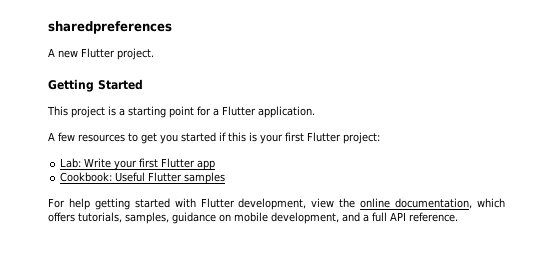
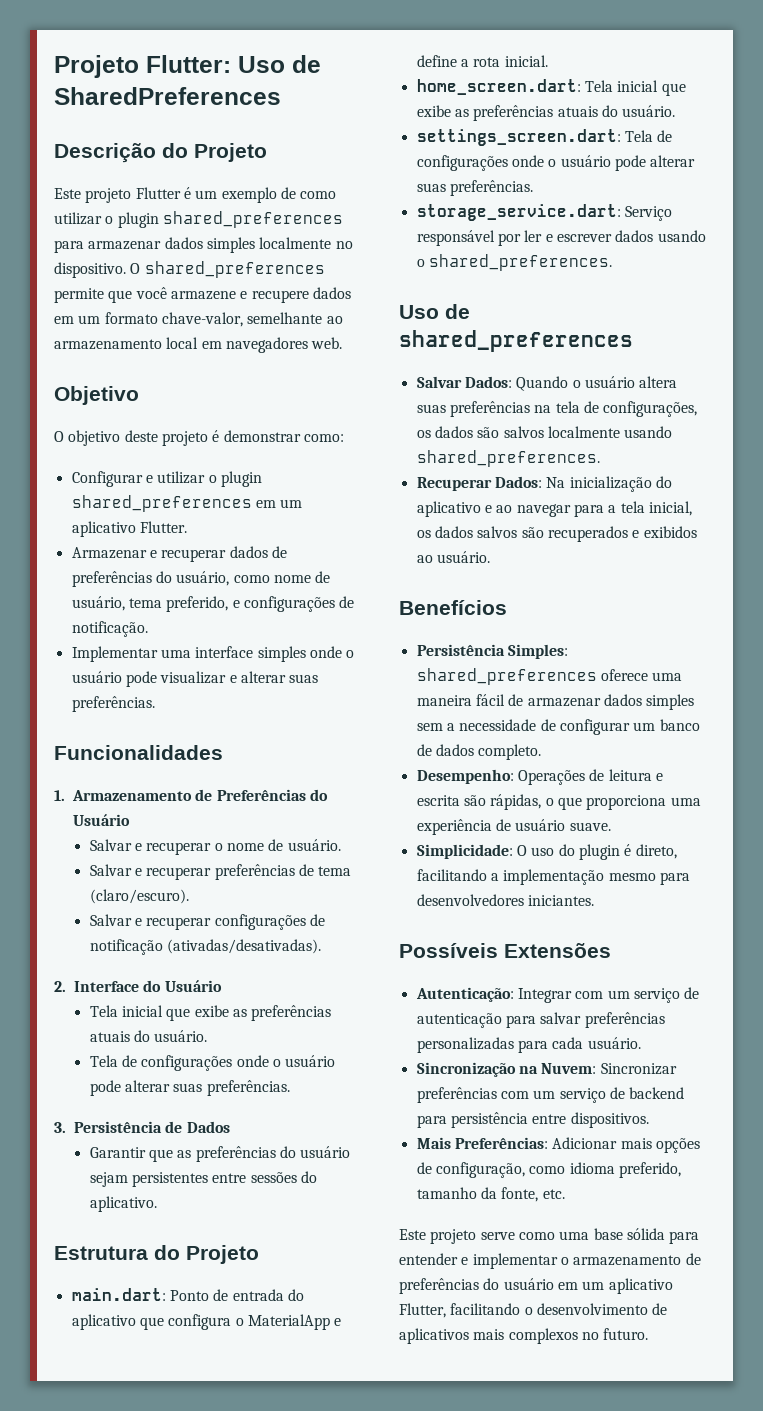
- sharedpreferences
- A new Flutter project.
- Getting Started
- This project is a starting point for a Flutter application.
- A few resources to get you started if this is your first Flutter project:
- Lab: Write your first Flutter app
- Cookbook: Useful Flutter samples
- For help getting started with Flutter development, view the online documentation, which offers tutorials, samples, guidance on mobile development, and a full API reference.
+ Projeto Flutter: Uso de SharedPreferences
+ Descrição do Projeto
+ Este projeto Flutter é um exemplo de como utilizar o plugin shared_preferences para armazenar dados simples localmente no dispositivo. O shared_preferences permite que você armazene e recupere dados em um formato chave-valor, semelhante ao armazenamento local em navegadores web.
+ Objetivo
+ O objetivo deste projeto é demonstrar como:
+ Configurar e utilizar o plugin shared_preferences em um aplicativo Flutter.
+ Armazenar e recuperar dados de preferências do usuário, como nome de usuário, tema preferido, e configurações de notificação.
+ Implementar uma interface simples onde o usuário pode visualizar e alterar suas preferências.
+ Funcionalidades
+ 1. Armazenamento de Preferências do Usuário
+ Salvar e recuperar o nome de usuário.
+ Salvar e recuperar preferências de tema (claro/escuro).
+ Salvar e recuperar configurações de notificação (ativadas/desativadas).
+ 2. Interface do Usuário
+ Tela inicial que exibe as preferências atuais do usuário.
+ Tela de configurações onde o usuário pode alterar suas preferências.
+ 3. Persistência de Dados
+ Garantir que as preferências do usuário sejam persistentes entre sessões do aplicativo.
+ Estrutura do Projeto
+ main.dart: Ponto de entrada do aplicativo que configura o MaterialApp e define a rota inicial.
+ home_screen.dart: Tela inicial que exibe as preferências atuais do usuário.
+ settings_screen.dart: Tela de configurações onde o usuário pode alterar suas preferências.
+ storage_service.dart: Serviço responsável por ler e escrever dados usando o shared_preferences.
+ Uso de shared_preferences
+ Salvar Dados: Quando o usuário altera suas preferências na tela de configurações, os dados são salvos localmente usando shared_preferences.
+ Recuperar Dados: Na inicialização do aplicativo e ao navegar para a tela inicial, os dados salvos são recuperados e exibidos ao usuário.
+ Benefícios
+ Persistência Simples: shared_preferences oferece uma maneira fácil de armazenar dados simples sem a necessidade de configurar um banco de dados completo.
+ Desempenho: Operações de leitura e escrita são rápidas, o que proporciona uma experiência de usuário suave.
+ Simplicidade: O uso do plugin é direto, facilitando a implementação mesmo para desenvolvedores iniciantes.
+ Possíveis Extensões
+ Autenticação: Integrar com um serviço de autenticação para salvar preferências personalizadas para cada usuário.
+ Sincronização na Nuvem: Sincronizar preferências com um serviço de backend para persistência entre dispositivos.
+ Mais Preferências: Adicionar mais opções de configuração, como idioma preferido, tamanho da fonte, etc.
+ Este projeto serve como uma base sólida para entender e implementar o armazenamento de preferências do usuário em um aplicativo Flutter, facilitando o desenvolvimento de aplicativos mais complexos no futuro.

